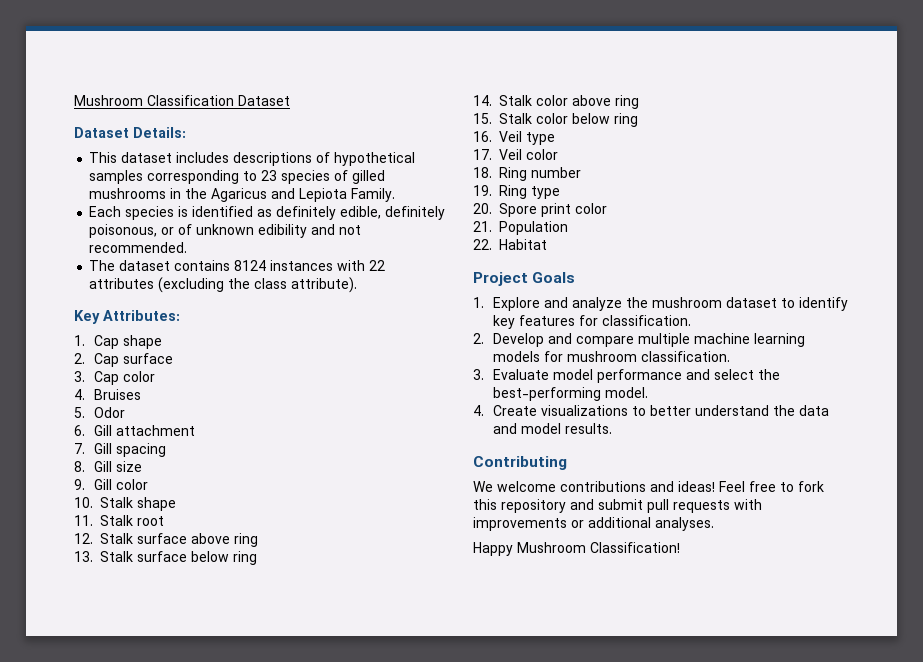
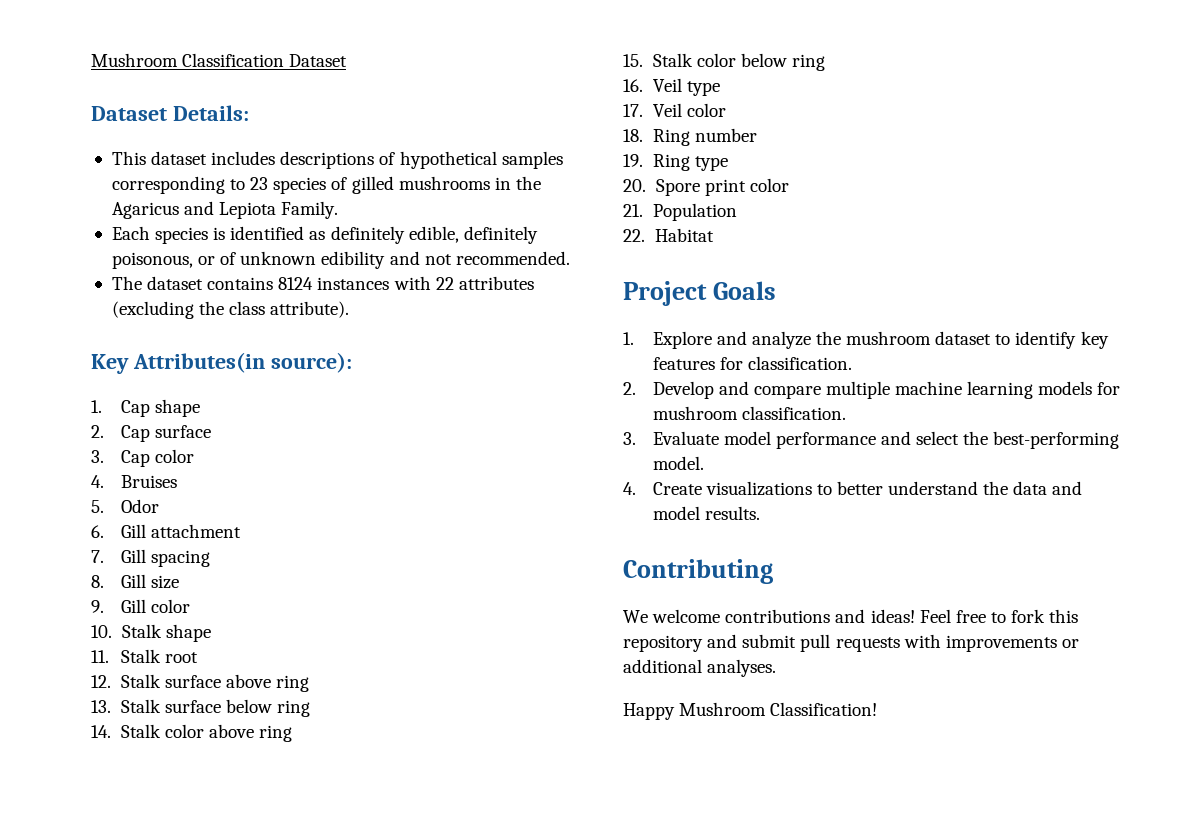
- Key Attributes:
+ Key Attributes(in source):

